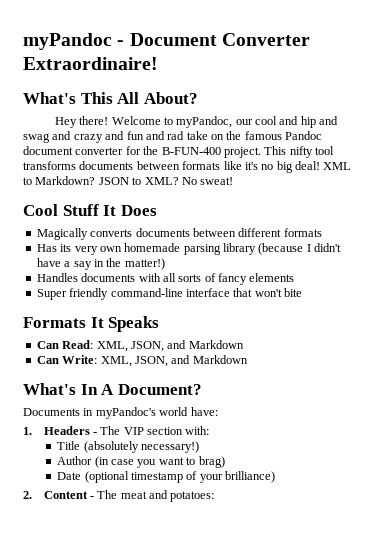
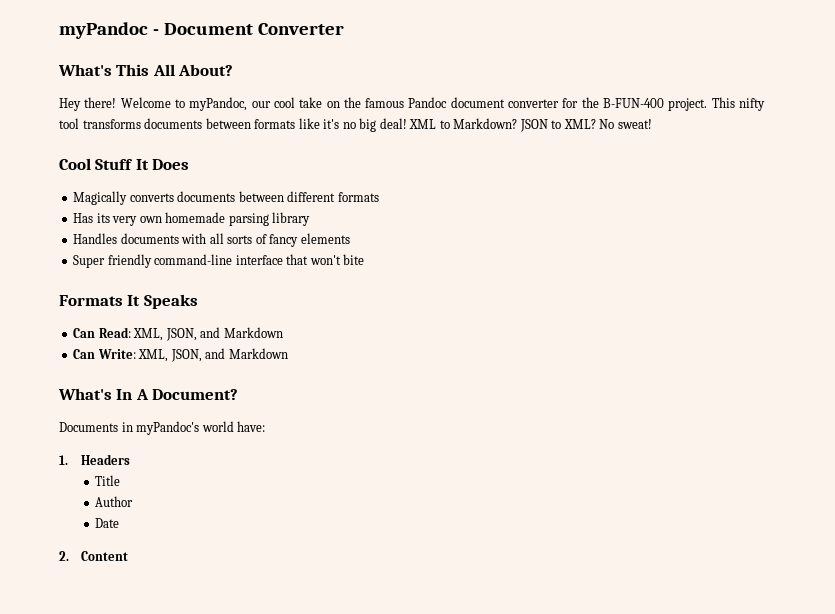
- myPandoc - Document Converter Extraordinaire!
+ myPandoc - Document Converter
- Welcome to myPandoc, our cool and hip and swag and crazy and fun and rad take on the famous Pandoc document converter for the B-FUN-400 project.
+ Welcome to myPandoc, our cool take on the famous Pandoc document converter for the B-FUN-400 project.
- Has its very own homemade parsing library (because I didn't have a say in the matter!)
+ Has its very own homemade parsing library
- 1. Headers - The VIP section with:
+ 1. Headers
- Title (absolutely necessary!)
+ Title
- Author (in case you want to brag)
- Date (optional timestamp of your brilliance)
- 2. Content - The meat and potatoes:
+ Author
+ Date
+ 2. Content

